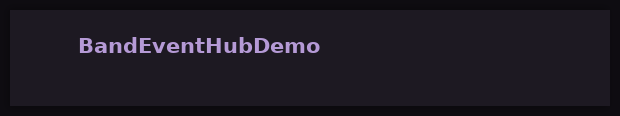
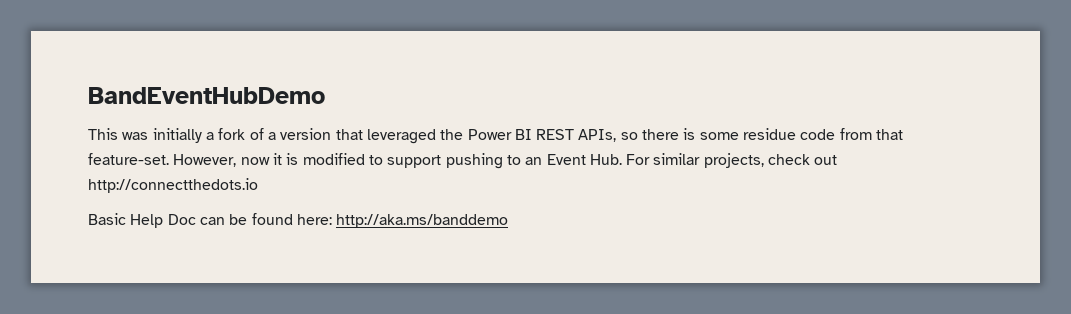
+ This was initially a fork of a version that leveraged the Power BI REST APIs, so there is some residue code from that feature-set. However, now it is modified to support pushing to an Event Hub. For similar projects, check out http://connectthedots.io
+ Basic Help Doc can be found here: http://aka.ms/banddemo

